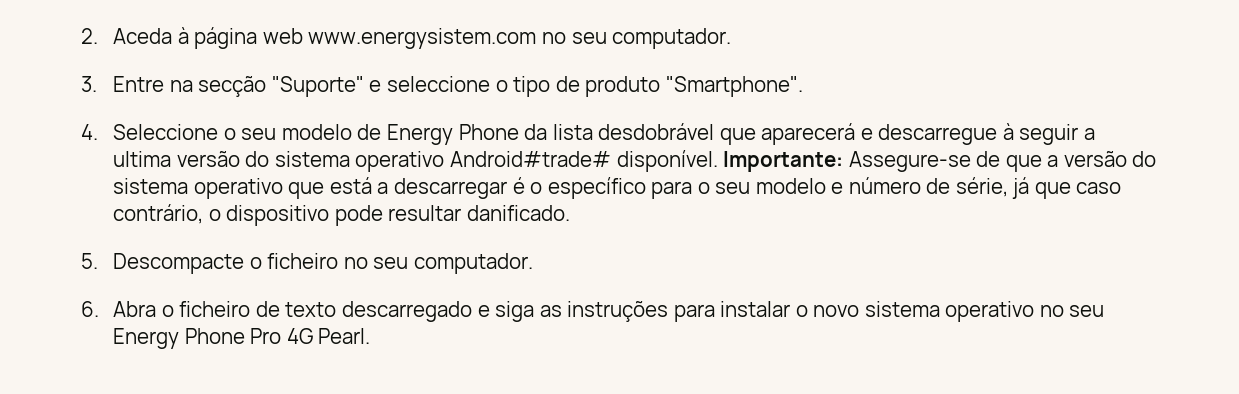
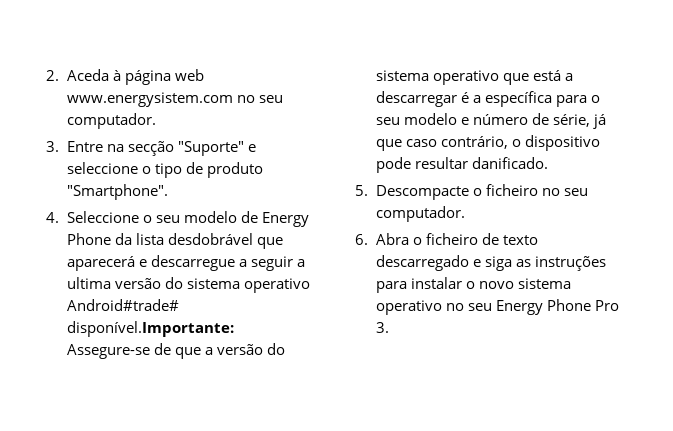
- 4. Seleccione o seu modelo de Energy Phone da lista desdobrável que aparecerá e descarregue à seguir a ultima versão do sistema operativo Android#trade# disponível. Importante: Assegure-se de que a versão do sistema operativo que está a descarregar é o específico para o seu modelo e número de série, já que caso contrário, o dispositivo pode resultar danificado.
+ 4. Seleccione o seu modelo de Energy Phone da lista desdobrável que aparecerá e descarregue a seguir a ultima versão do sistema operativo Android#trade# disponível.Importante: Assegure-se de que a versão do sistema operativo que está a descarregar é a específica para o seu modelo e número de série, já que caso contrário, o dispositivo pode resultar danificado.
- 6. Abra o ficheiro de texto descarregado e siga as instruções para instalar o novo sistema operativo no seu Energy Phone Pro 4G Pearl.
+ 6. Abra o ficheiro de texto descarregado e siga as instruções para instalar o novo sistema operativo no seu Energy Phone Pro 3.

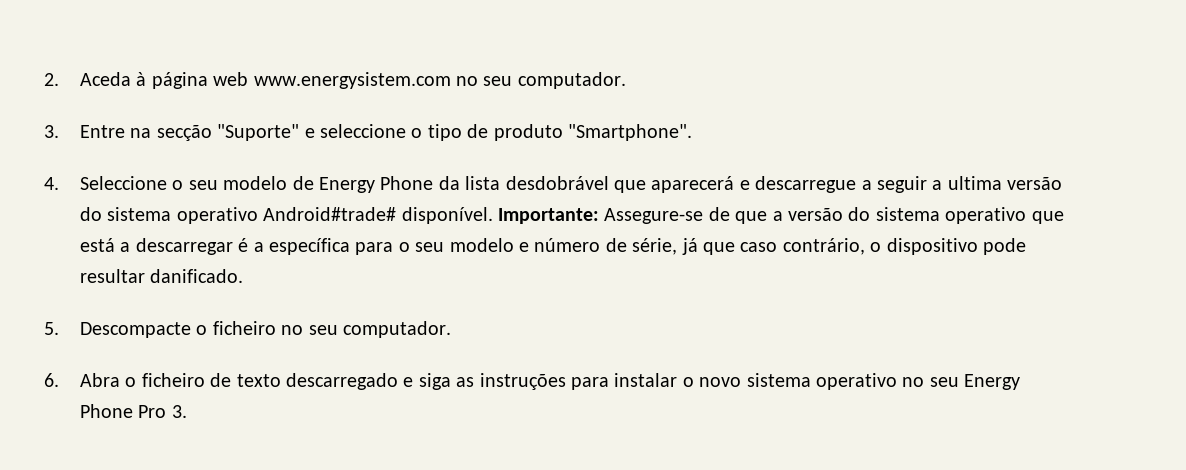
- 4. Seleccione o seu modelo de Energy Phone da lista desdobrável que aparecerá e descarregue a seguir a ultima versão do sistema operativo Android#trade# disponível.Importante: Assegure-se de que a versão do sistema operativo que está a descarregar é a específica para o seu modelo e número de série, já que caso contrário, o dispositivo pode resultar danificado.
+ 4. Seleccione o seu modelo de Energy Phone da lista desdobrável que aparecerá e descarregue a seguir a ultima versão do sistema operativo Android#trade# disponível. Importante: Assegure-se de que a versão do sistema operativo que está a descarregar é a específica para o seu modelo e número de série, já que caso contrário, o dispositivo pode resultar danificado.

